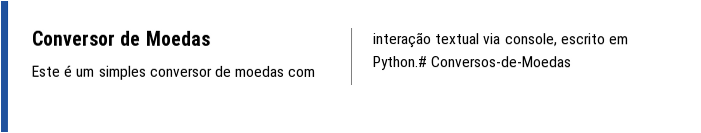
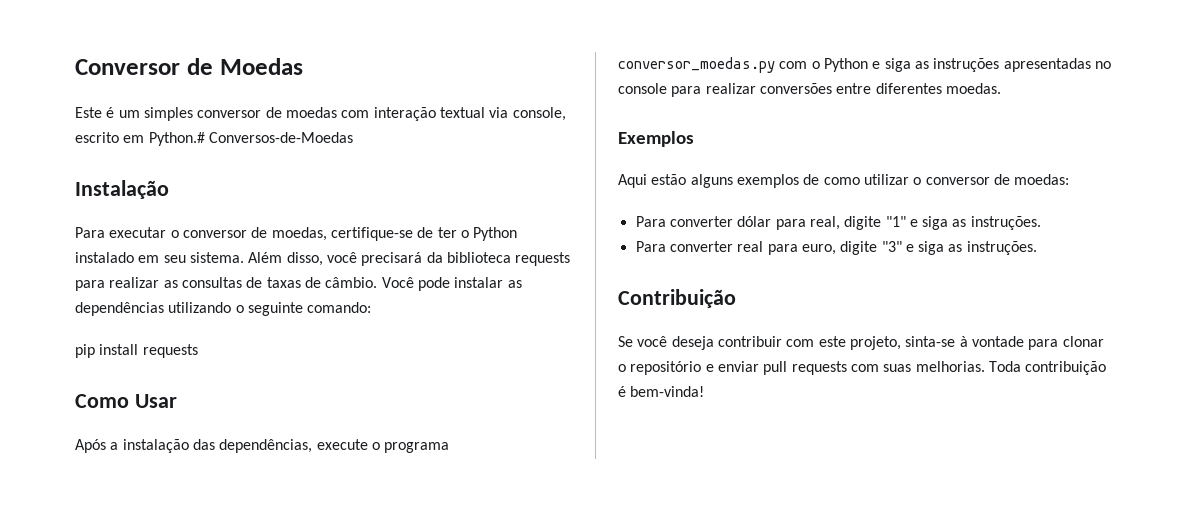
+ Instalação
+ Para executar o conversor de moedas, certifique-se de ter o Python instalado em seu sistema. Além disso, você precisará da biblioteca requests para realizar as consultas de taxas de câmbio. Você pode instalar as dependências utilizando o seguinte comando:
+ pip install requests
+ Como Usar
+ Após a instalação das dependências, execute o programa conversor_moedas.py com o Python e siga as instruções apresentadas no console para realizar conversões entre diferentes moedas.
+ Exemplos
+ Aqui estão alguns exemplos de como utilizar o conversor de moedas:
+ Para converter dólar para real, digite "1" e siga as instruções.
+ Para converter real para euro, digite "3" e siga as instruções.
+ Contribuição
+ Se você deseja contribuir com este projeto, sinta-se à vontade para clonar o repositório e enviar pull requests com suas melhorias. Toda contribuição é bem-vinda!

